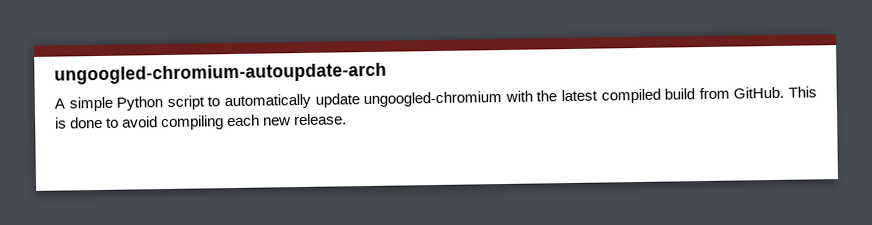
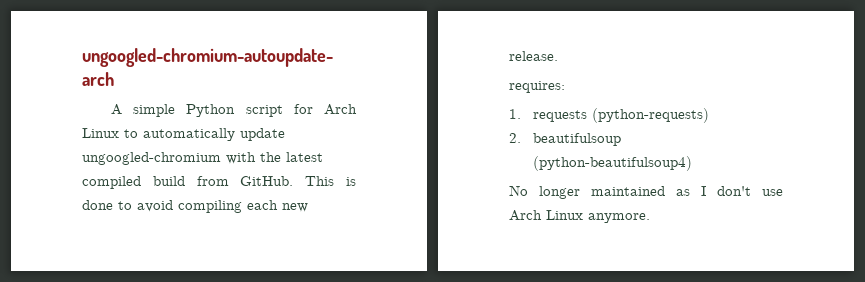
- A simple Python script to automatically update ungoogled-chromium with the latest compiled build from GitHub.
+ A simple Python script for Arch Linux to automatically update ungoogled-chromium with the latest compiled build from GitHub.
+ requires:
+ 1. requests (python-requests)
+ 2. beautifulsoup (python-beautifulsoup4)
+ No longer maintained as I don't use Arch Linux anymore.

